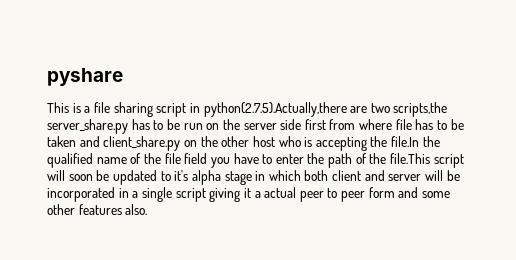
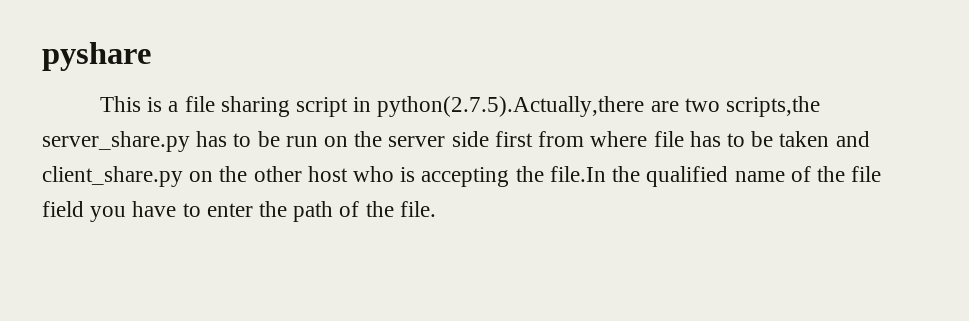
- This is a file sharing script in python(2.7.5).Actually,there are two scripts,the server_share.py has to be run on the server side first from where file has to be taken and client_share.py on the other host who is accepting the file.In the qualified name of the file field you have to enter the path of the file.This script will soon be updated to it's alpha stage in which both client and server will be incorporated in a single script giving it a actual peer to peer form and some other features also.
+ This is a file sharing script in python(2.7.5).Actually,there are two scripts,the server_share.py has to be run on the server side first from where file has to be taken and client_share.py on the other host who is accepting the file.In the qualified name of the file field you have to enter the path of the file.

